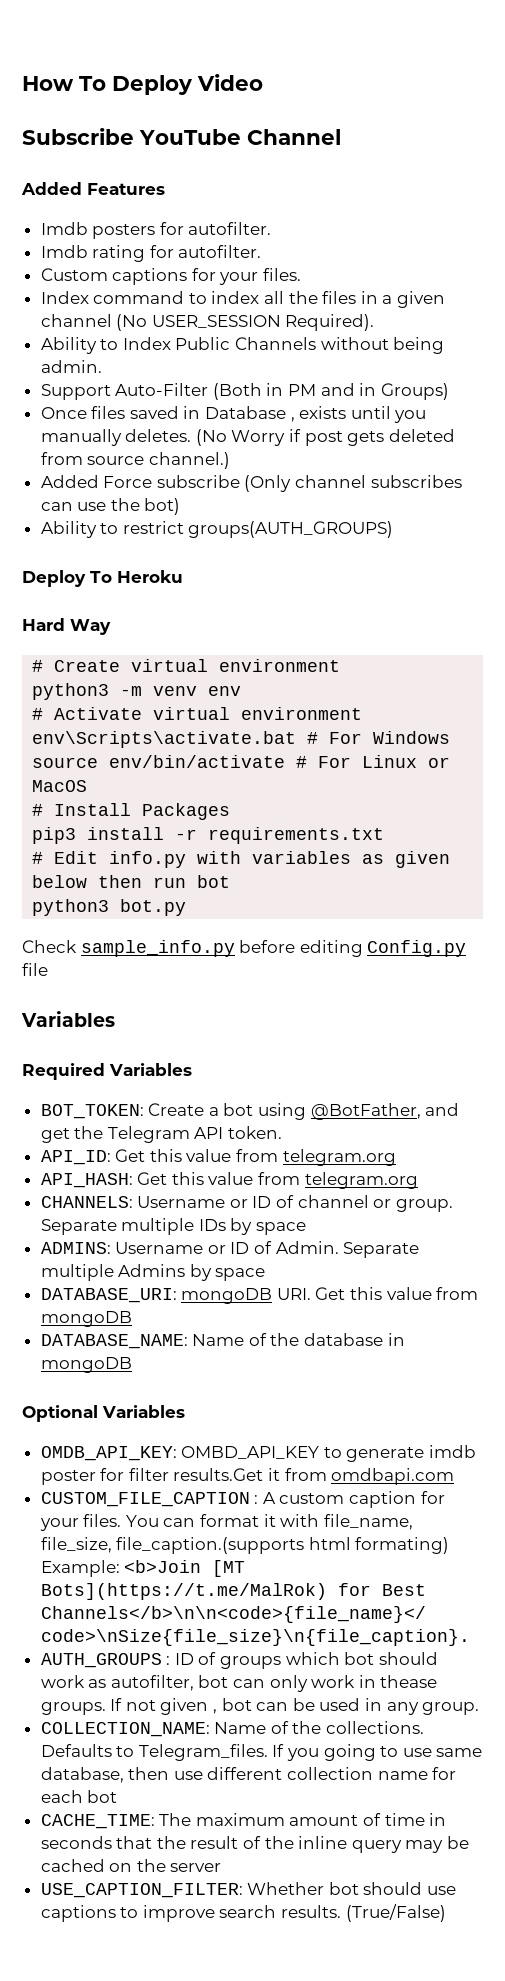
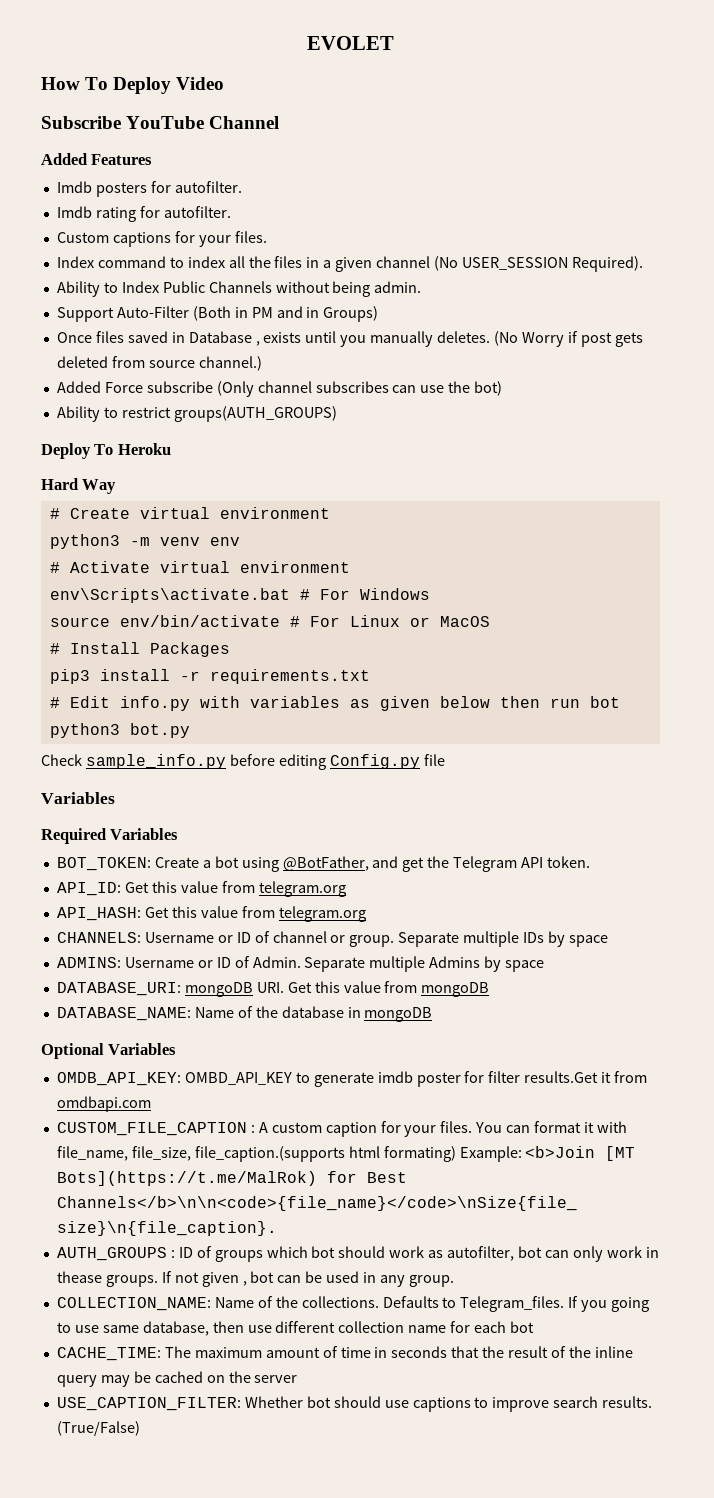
+ EVOLET

